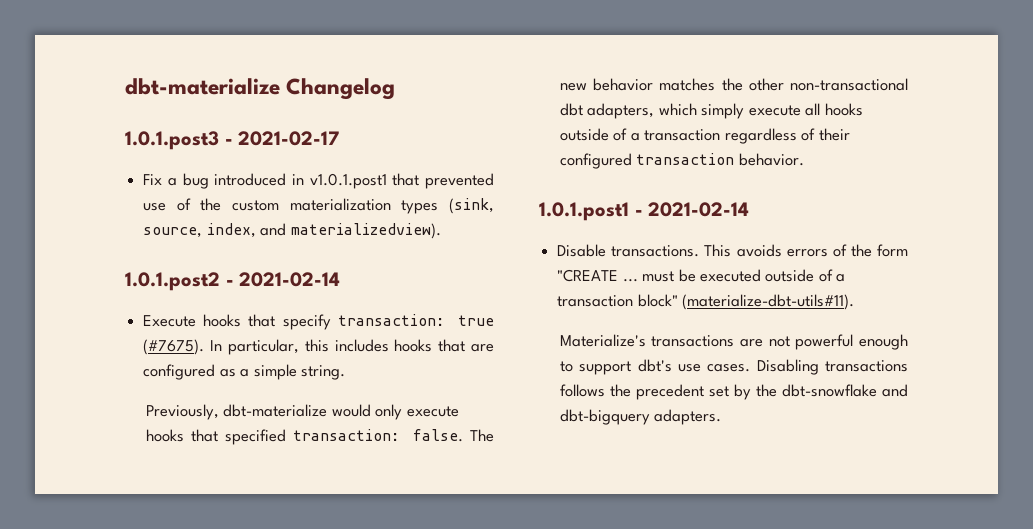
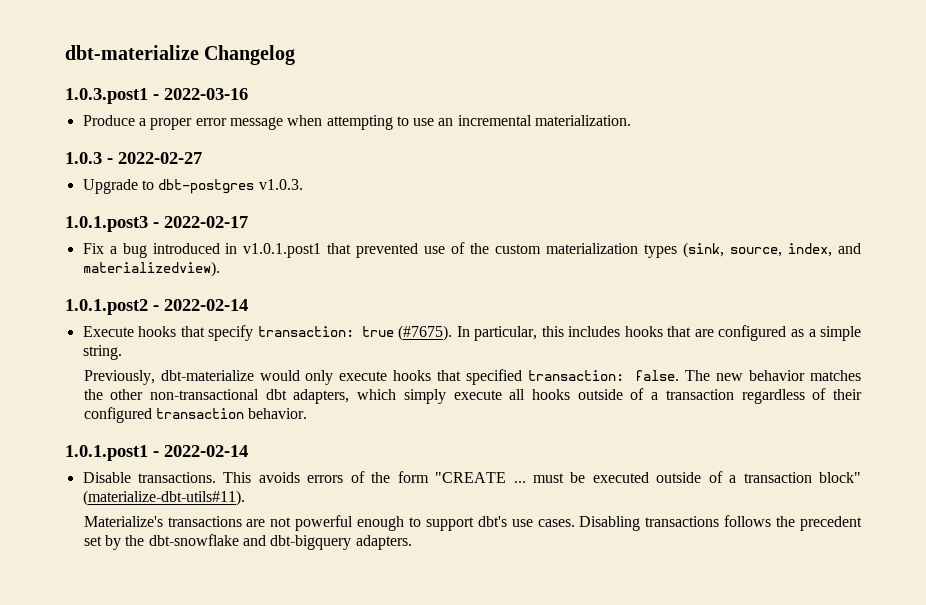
+ 1.0.3.post1 - 2022-03-16
+ Produce a proper error message when attempting to use an incremental materialization.
+ 1.0.3 - 2022-02-27
+ Upgrade to dbt-postgres v1.0.3.
- 1.0.1.post3 - 2021-02-17
+ 1.0.1.post3 - 2022-02-17
- 1.0.1.post2 - 2021-02-14
+ 1.0.1.post2 - 2022-02-14
- 1.0.1.post1 - 2021-02-14
+ 1.0.1.post1 - 2022-02-14

